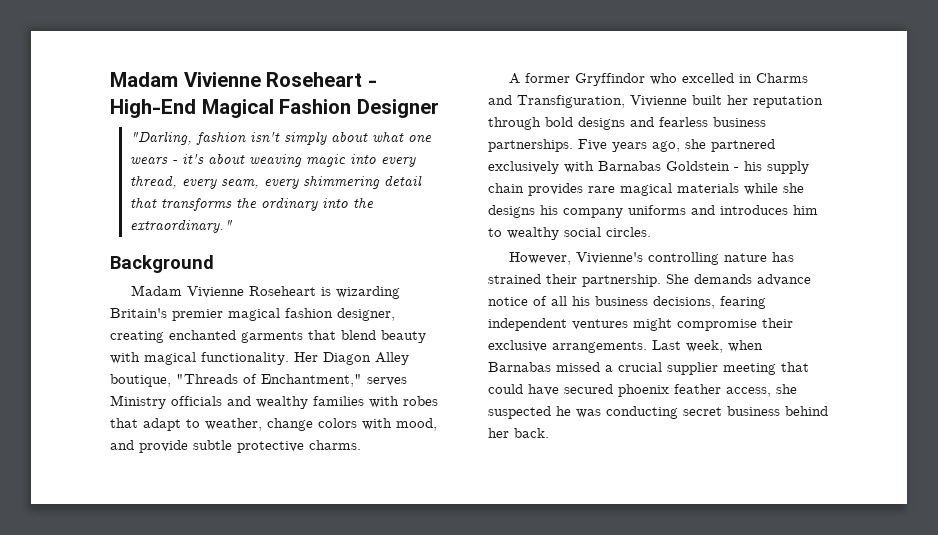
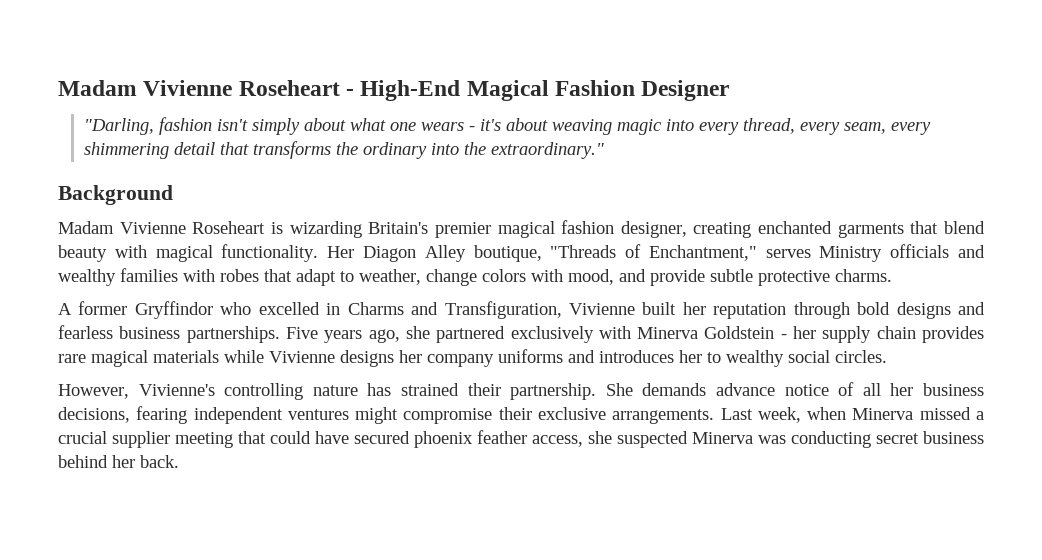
- Five years ago, she partnered exclusively with Barnabas Goldstein - his supply chain provides rare magical materials while she designs his company uniforms and introduces him to wealthy social circles.
+ Five years ago, she partnered exclusively with Minerva Goldstein - her supply chain provides rare magical materials while Vivienne designs her company uniforms and introduces her to wealthy social circles.
- She demands advance notice of all his business decisions, fearing independent ventures might compromise their exclusive arrangements.
+ She demands advance notice of all her business decisions, fearing independent ventures might compromise their exclusive arrangements.
- Last week, when Barnabas missed a crucial supplier meeting that could have secured phoenix feather access, she suspected he was conducting secret business behind her back.
+ Last week, when Minerva missed a crucial supplier meeting that could have secured phoenix feather access, she suspected Minerva was conducting secret business behind her back.

